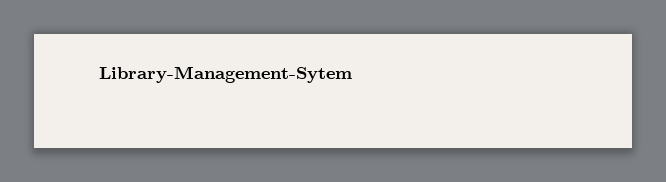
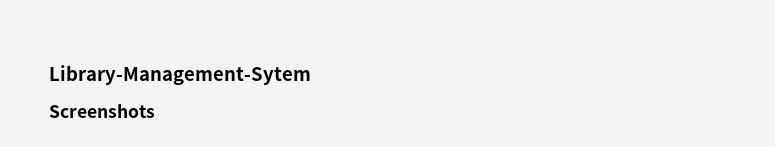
+ Screenshots

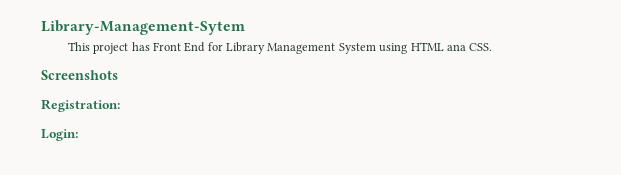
+ This project has Front End for Library Management System using HTML ana CSS.
+ Registration:
+ Login:

